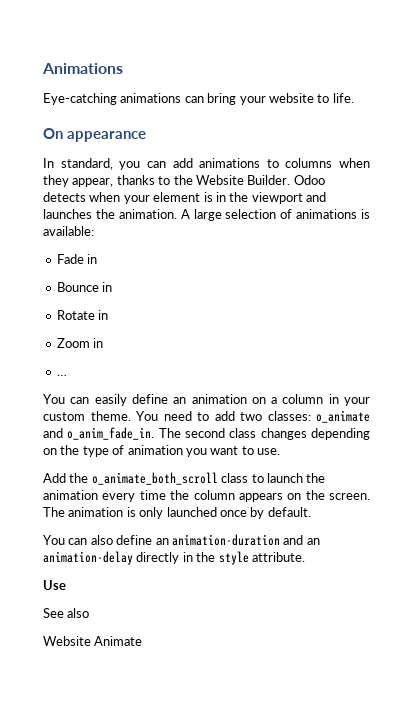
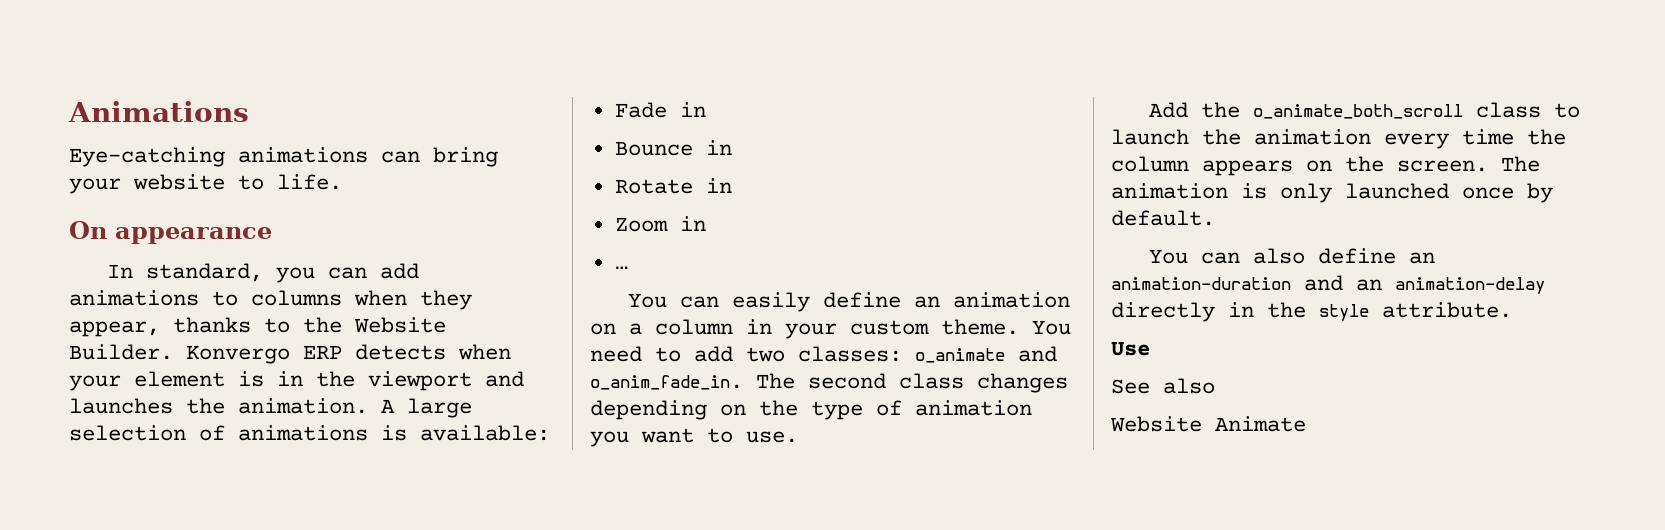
- Odoo detects when your element is in the viewport and launches the animation.
+ Konvergo ERP detects when your element is in the viewport and launches the animation.

